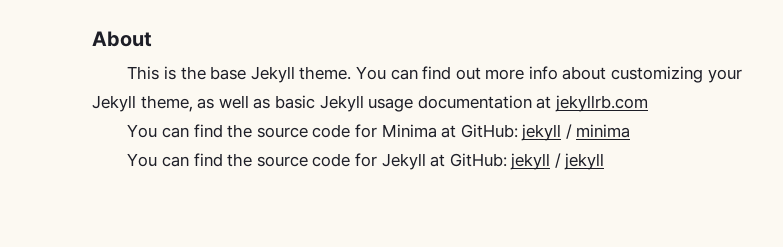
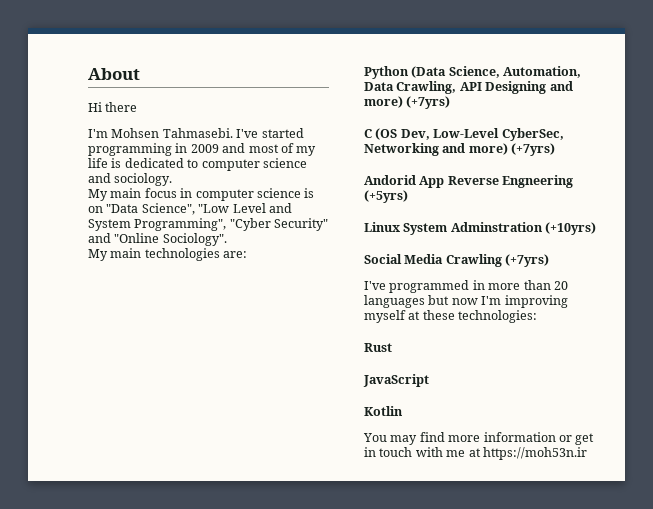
- This is the base Jekyll theme. You can find out more info about customizing your Jekyll theme, as well as basic Jekyll usage documentation at jekyllrb.com
- You can find the source code for Minima at GitHub: jekyll / minima
- You can find the source code for Jekyll at GitHub: jekyll / jekyll
+ Hi there
+ I'm Mohsen Tahmasebi. I've started programming in 2009 and most of my life is dedicated to computer science and sociology.
+ My main focus in computer science is on "Data Science", "Low Level and System Programming", "Cyber Security" and "Online Sociology".
+ My main technologies are:
+ Python (Data Science, Automation, Data Crawling, API Designing and more) (+7yrs)
+ C (OS Dev, Low-Level CyberSec, Networking and more) (+7yrs)
+ Andorid App Reverse Engneering (+5yrs)
+ Linux System Adminstration (+10yrs)
+ Social Media Crawling (+7yrs)
+ I've programmed in more than 20 languages but now I'm improving myself at these technologies:
+ Rust
+ JavaScript
+ Kotlin
+ You may find more information or get in touch with me at https://moh53n.ir

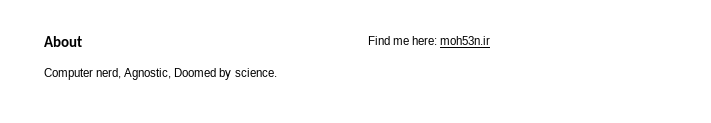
- Hi there
- I'm Mohsen Tahmasebi. I've started programming in 2009 and most of my life is dedicated to computer science and sociology.
- My main focus in computer science is on "Data Science", "Low Level and System Programming", "Cyber Security" and "Online Sociology".
- My main technologies are:
- Python (Data Science, Automation, Data Crawling, API Designing and more) (+7yrs)
- C (OS Dev, Low-Level CyberSec, Networking and more) (+7yrs)
- Andorid App Reverse Engneering (+5yrs)
- Linux System Adminstration (+10yrs)
- Social Media Crawling (+7yrs)
- I've programmed in more than 20 languages but now I'm improving myself at these technologies:
- Rust
- JavaScript
- Kotlin
- You may find more information or get in touch with me at https://moh53n.ir
+ Computer nerd, Agnostic, Doomed by science.
+ Find me here: moh53n.ir

